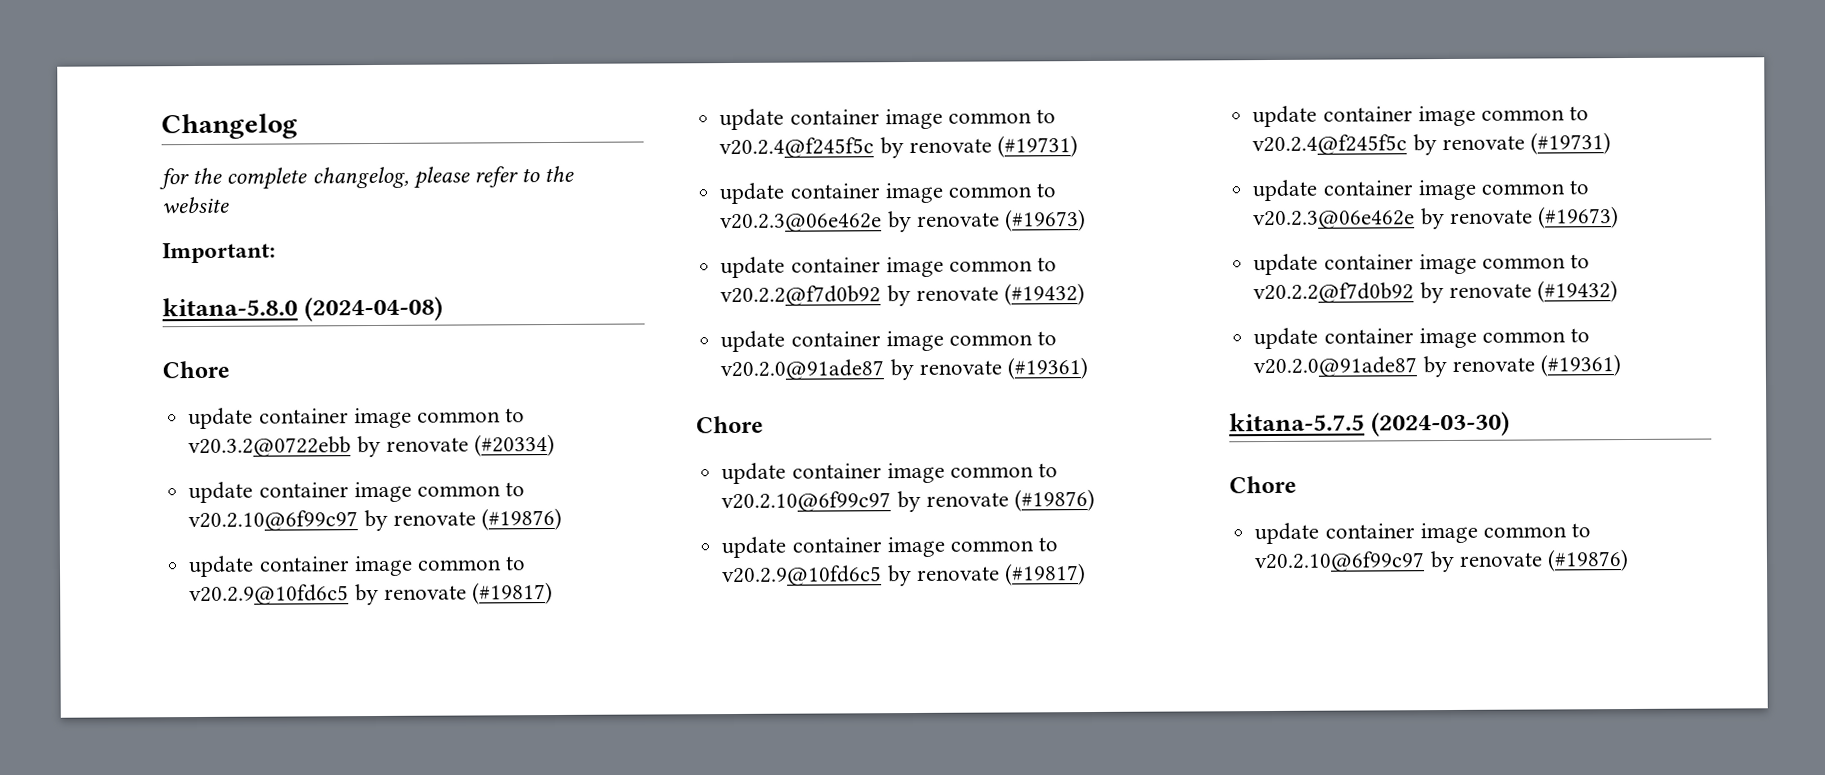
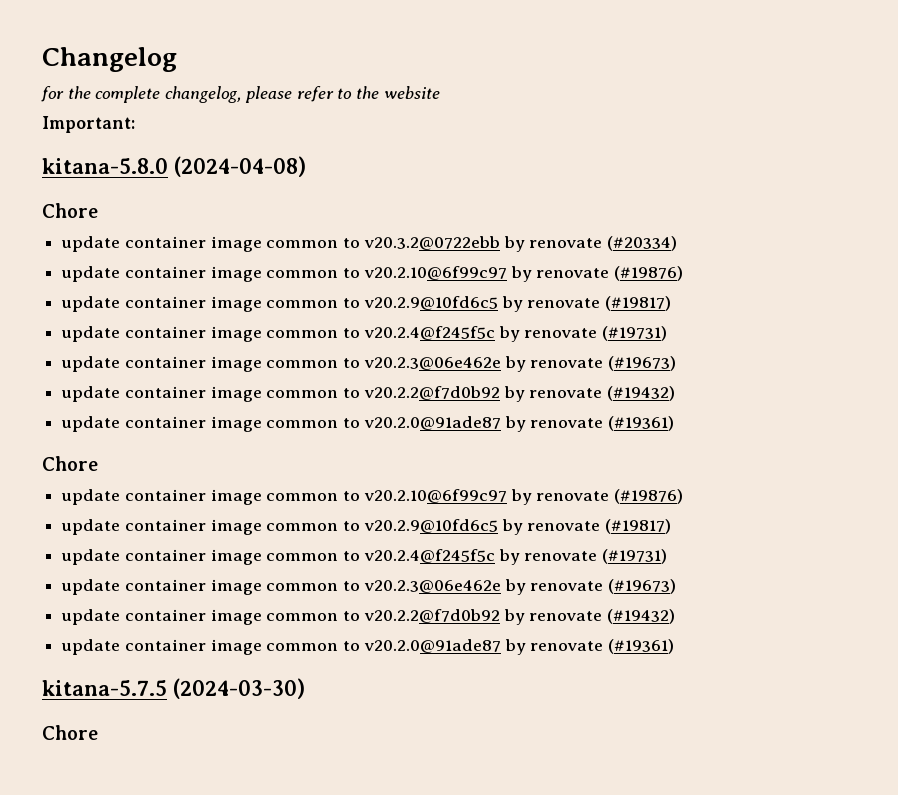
  kitana-5.7.5 (2024-03-30)
  Chore
- update container image common to v20.2.10@6f99c97 by renovate (#19876)

